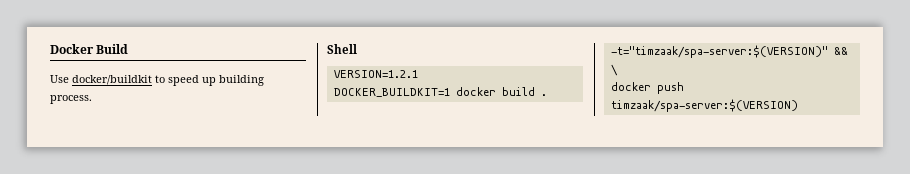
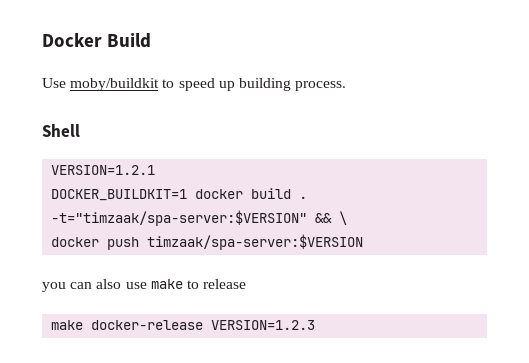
- Use docker/buildkit to speed up building process.
+ Use moby/buildkit to speed up building process.
- -t="timzaak/spa-server:$(VERSION)" && \
+ -t="timzaak/spa-server:$VERSION" && \
- docker push timzaak/spa-server:$(VERSION)
+ docker push timzaak/spa-server:$VERSION
+ you can also use make to release
+ make docker-release VERSION=1.2.3

